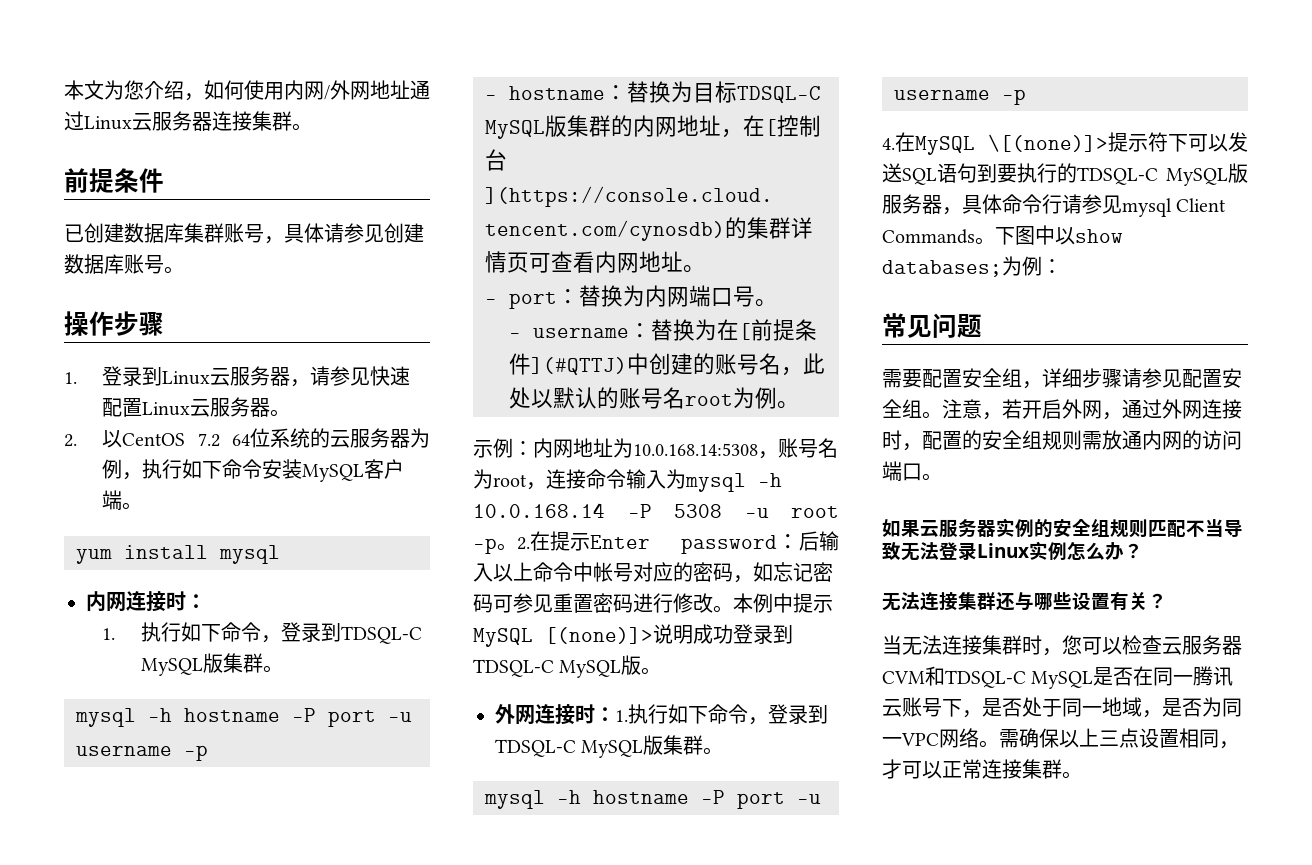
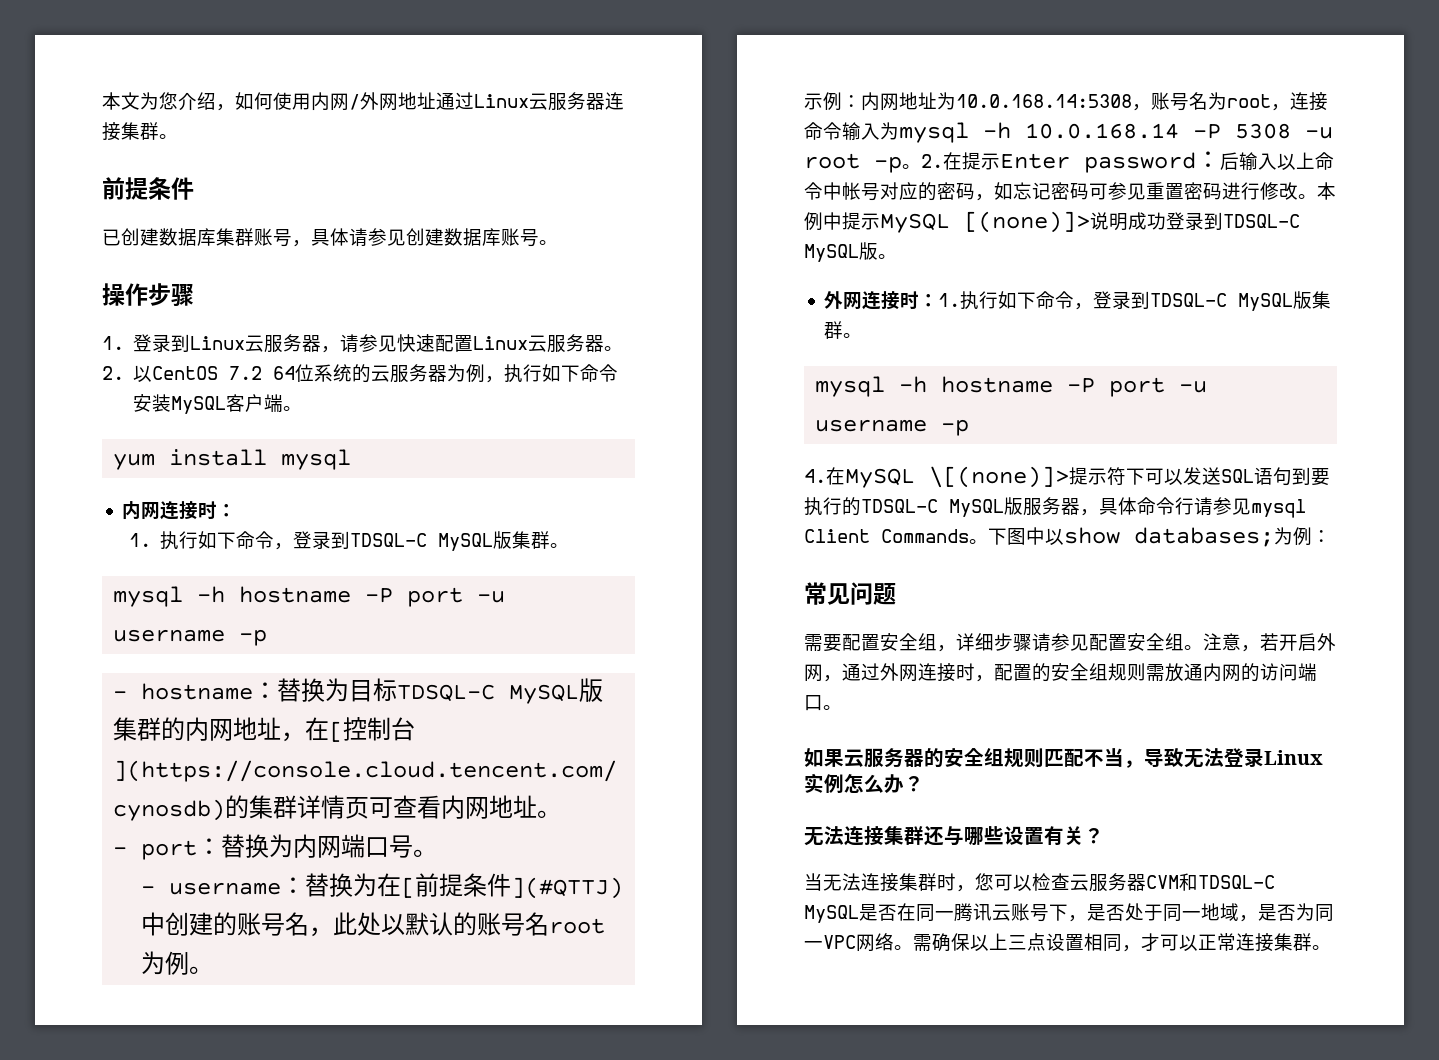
- 如果云服务器实例的安全组规则匹配不当导致无法登录Linux实例怎么办？
+ 如果云服务器的安全组规则匹配不当，导致无法登录Linux实例怎么办？

